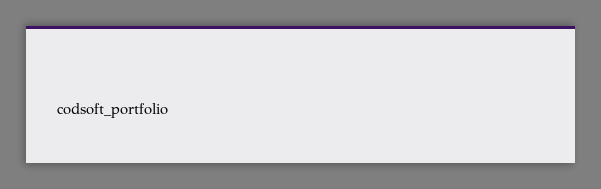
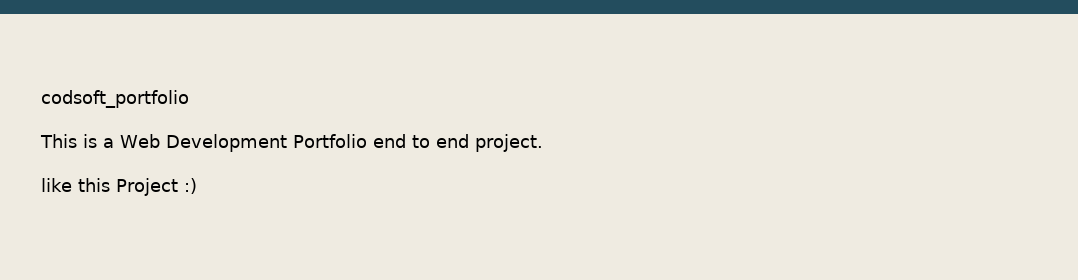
+ This is a Web Development Portfolio end to end project.
+ like this Project :)

